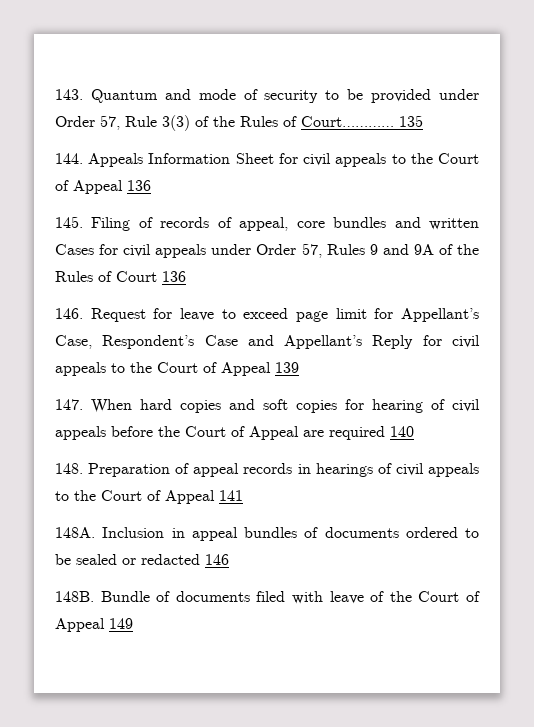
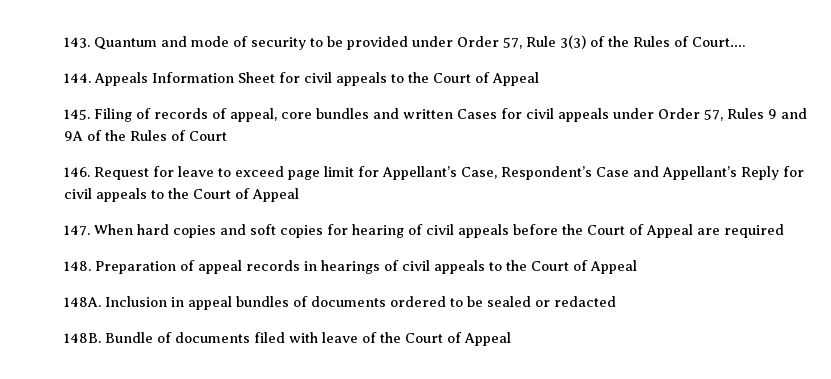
- 143. Quantum and mode of security to be provided under Order 57, Rule 3(3) of the Rules of Court………… 135
+ 143. Quantum and mode of security to be provided under Order 57, Rule 3(3) of the Rules of Court….
- 144. Appeals Information Sheet for civil appeals to the Court of Appeal 136
+ 144. Appeals Information Sheet for civil appeals to the Court of Appeal
- 145. Filing of records of appeal, core bundles and written Cases for civil appeals under Order 57, Rules 9 and 9A of the Rules of Court 136
+ 145. Filing of records of appeal, core bundles and written Cases for civil appeals under Order 57, Rules 9 and 9A of the Rules of Court
- 146. Request for leave to exceed page limit for Appellant’s Case, Respondent’s Case and Appellant’s Reply for civil appeals to the Court of Appeal 139
+ 146. Request for leave to exceed page limit for Appellant’s Case, Respondent’s Case and Appellant’s Reply for civil appeals to the Court of Appeal
- 147. When hard copies and soft copies for hearing of civil appeals before the Court of Appeal are required 140
+ 147. When hard copies and soft copies for hearing of civil appeals before the Court of Appeal are required
- 148. Preparation of appeal records in hearings of civil appeals to the Court of Appeal 141
+ 148. Preparation of appeal records in hearings of civil appeals to the Court of Appeal
- Inclusion in appeal bundles of documents ordered to be sealed or redacted 146
+ Inclusion in appeal bundles of documents ordered to be sealed or redacted
- Bundle of documents filed with leave of the Court of Appeal 149
+ Bundle of documents filed with leave of the Court of Appeal

